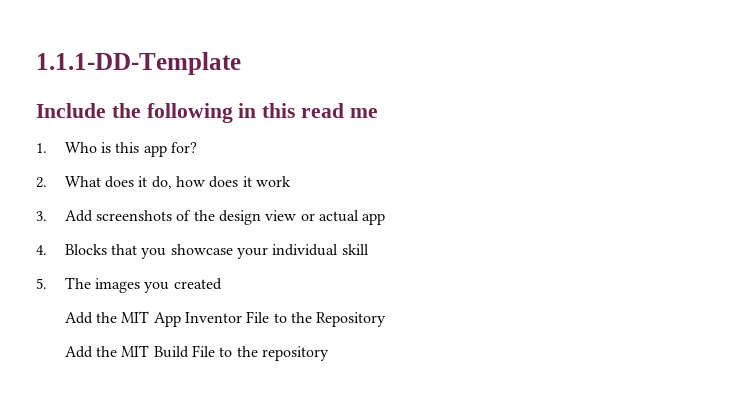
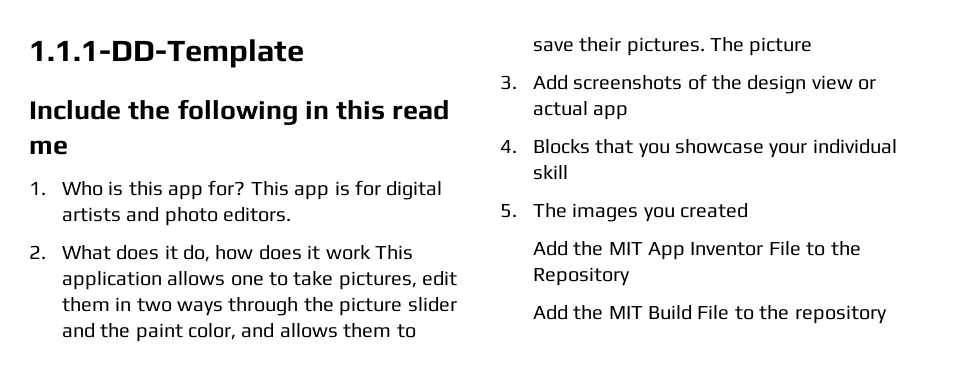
+ This app is for digital artists and photo editors.
- 2. What does it do, how does it work
+ 2. What does it do, how does it work This application allows one to take pictures, edit them in two ways through the picture slider and the paint color, and allows them to save their pictures. The picture

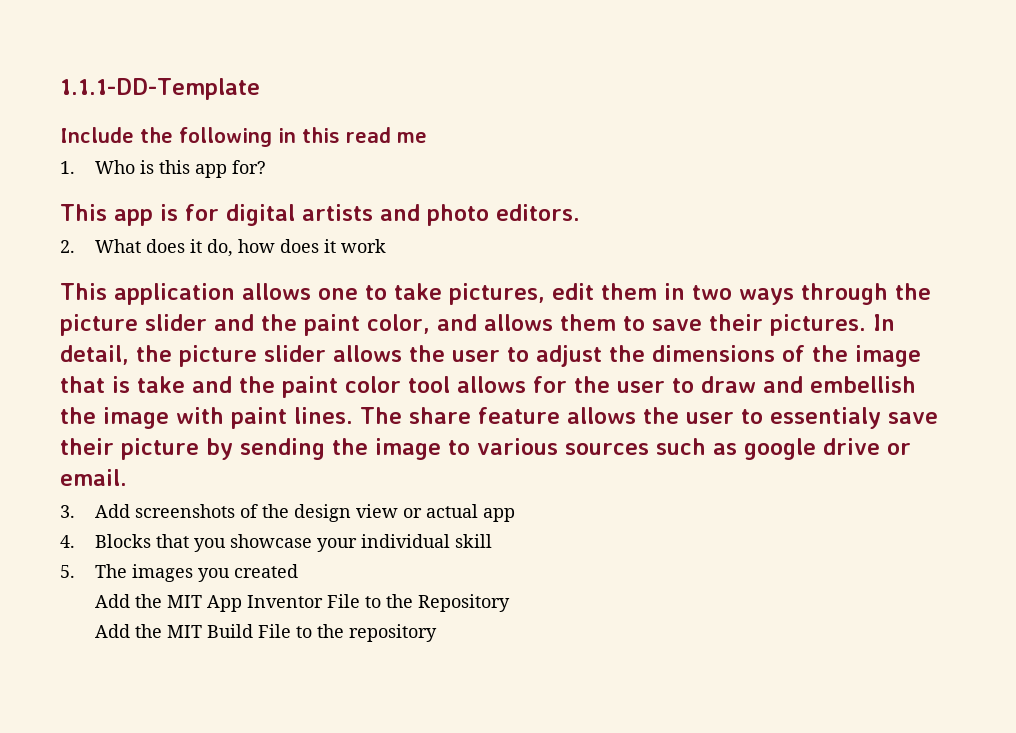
- 1. Who is this app for? This app is for digital artists and photo editors.
+ 1. Who is this app for?
+ This app is for digital artists and photo editors.
- 2. What does it do, how does it work This application allows one to take pictures, edit them in two ways through the picture slider and the paint color, and allows them to save their pictures.
+ 2. What does it do, how does it work
+ This application allows one to take pictures, edit them in two ways through the picture slider and the paint color, and allows them to save their pictures.
- The picture
+ In detail, the picture slider allows the user to adjust the dimensions of the image that is take and the paint color tool allows for the user to draw and embellish the image with paint lines. The share feature allows the user to essentialy save their picture by sending the image to various sources such as google drive or email.

